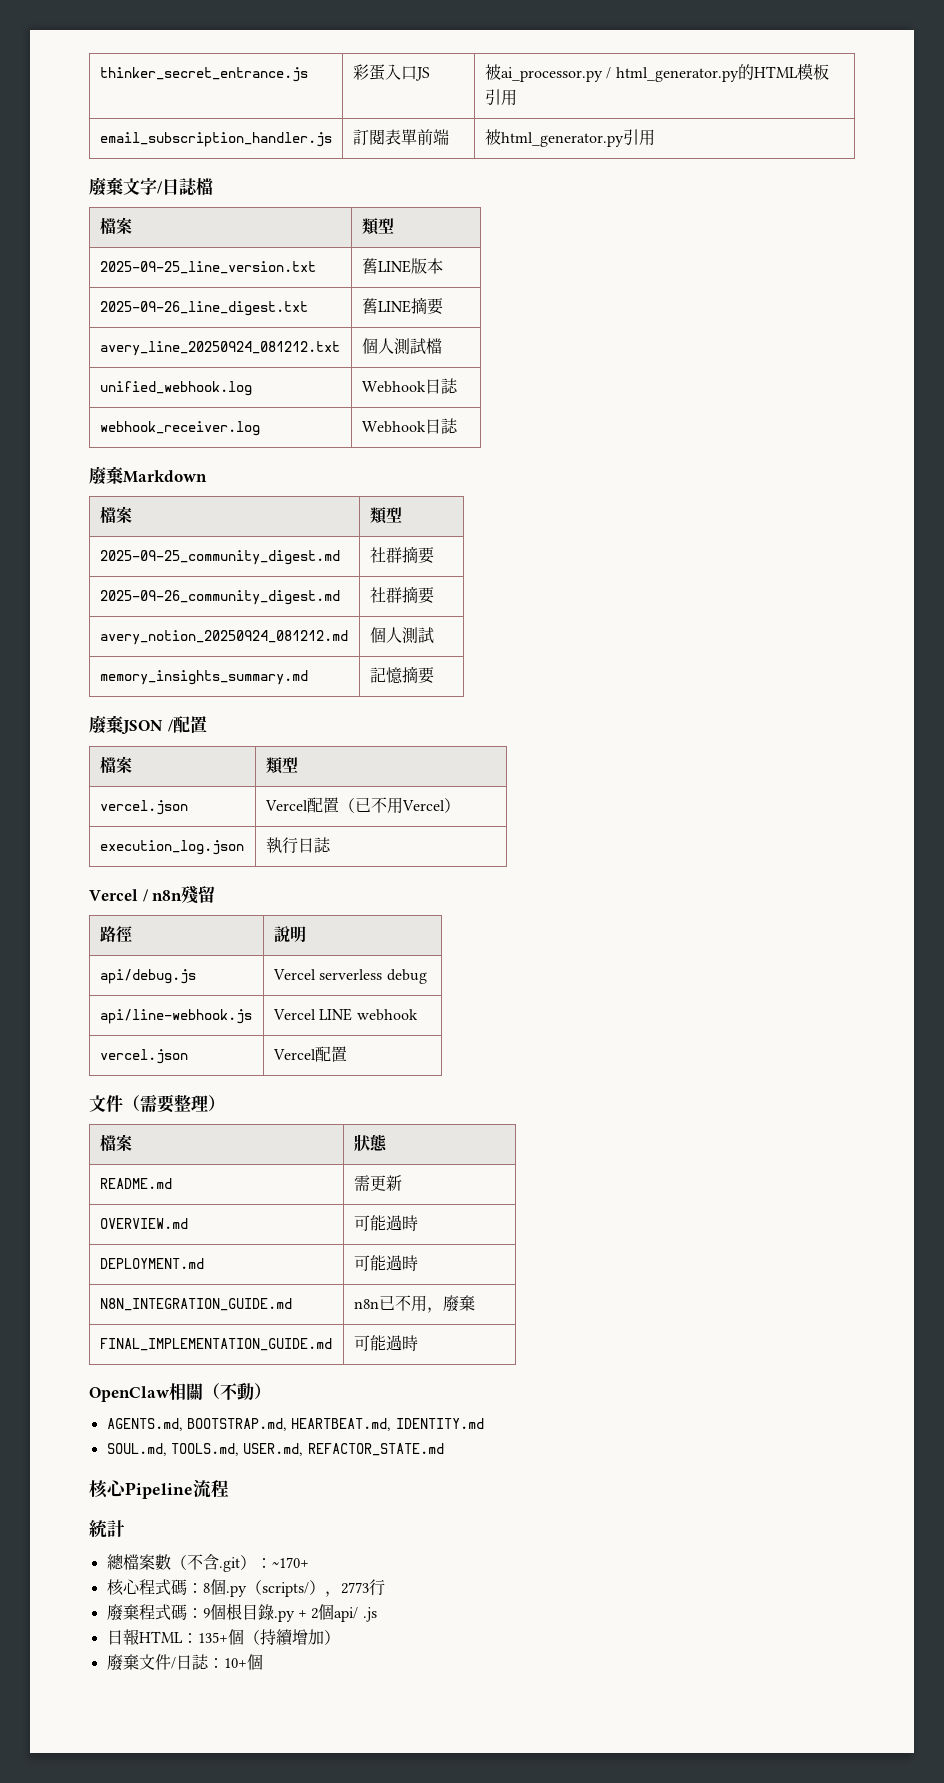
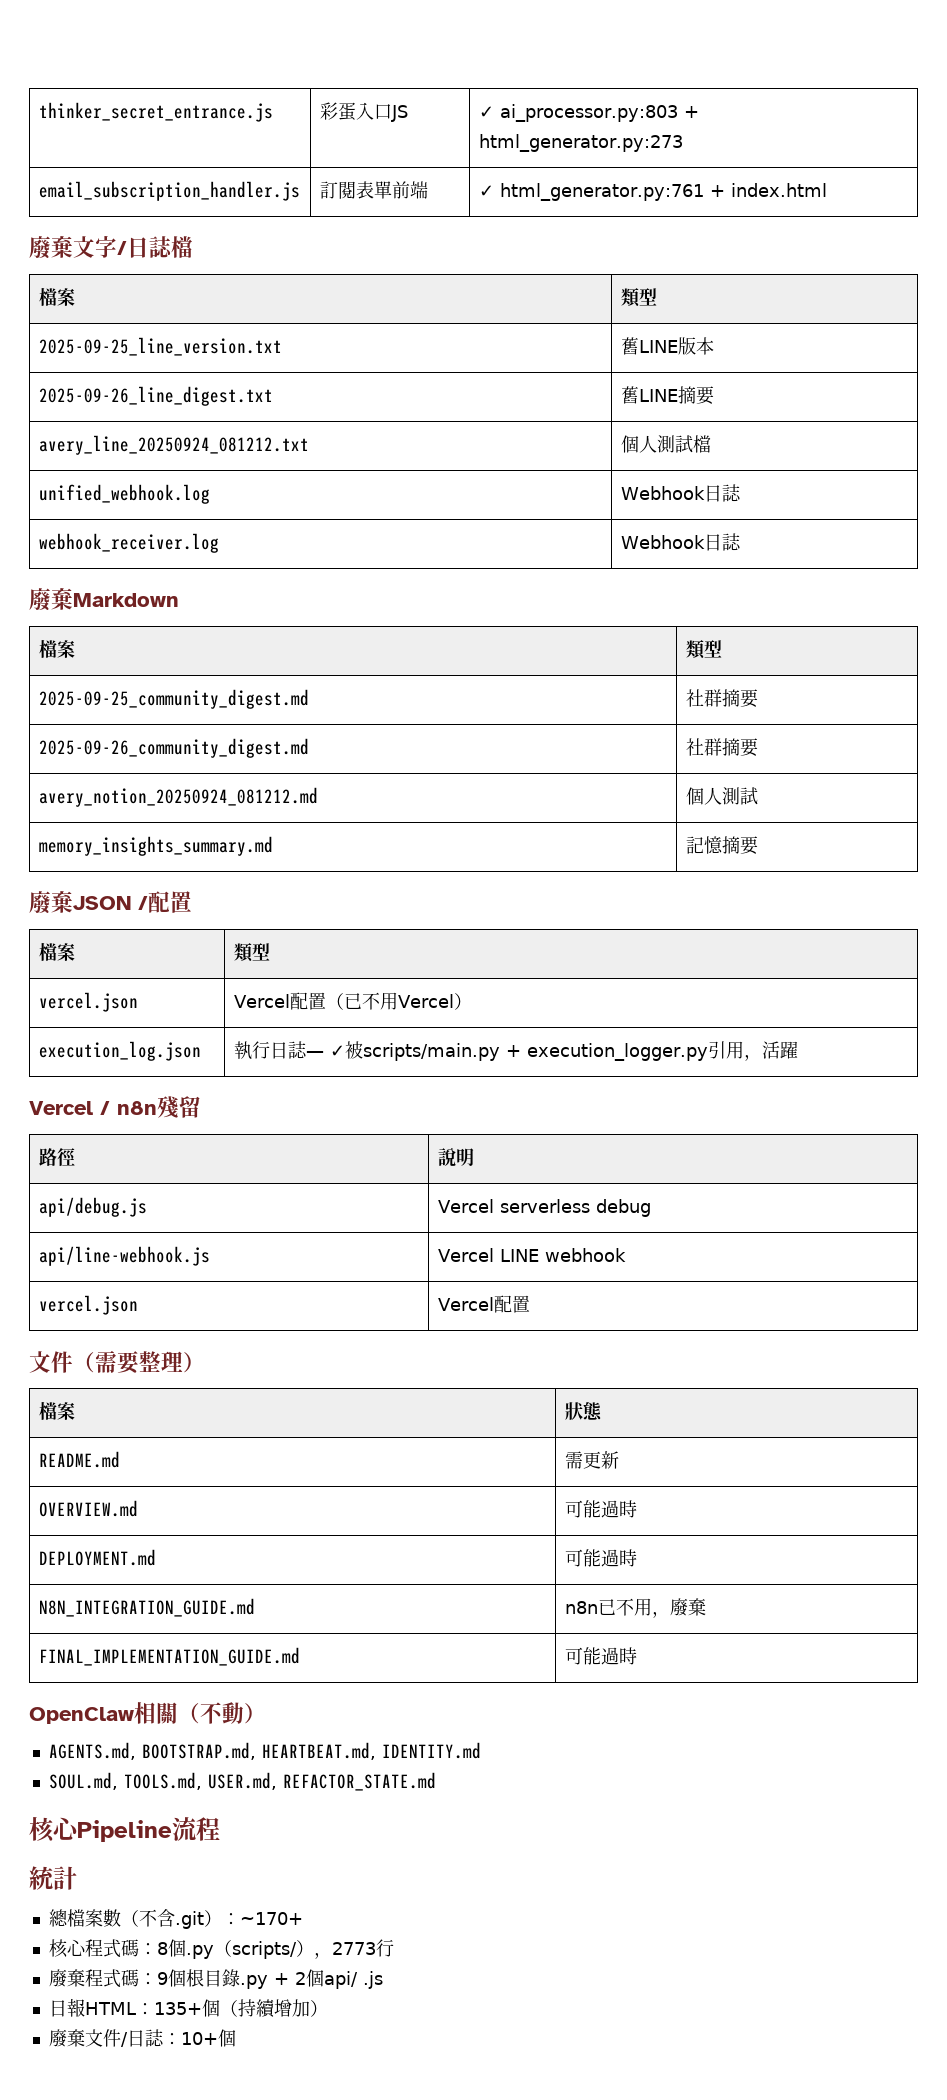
- thinker_secret_entrance.js | 彩蛋入口JS | 被ai_processor.py / html_generator.py的HTML模板引用
+ thinker_secret_entrance.js | 彩蛋入口JS | ✓ ai_processor.py:803 + html_generator.py:273
- email_subscription_handler.js | 訂閱表單前端 | 被html_generator.py引用
+ email_subscription_handler.js | 訂閱表單前端 | ✓ html_generator.py:761 + index.html
- execution_log.json | 執行日誌
+ execution_log.json | 執行日誌— ✓被scripts/main.py + execution_logger.py引用，活躍

